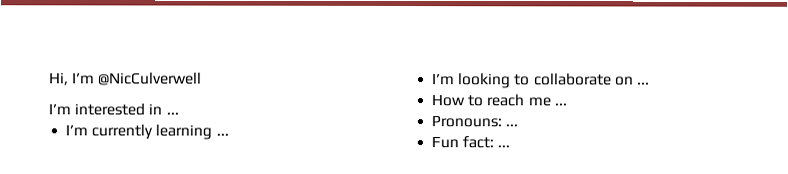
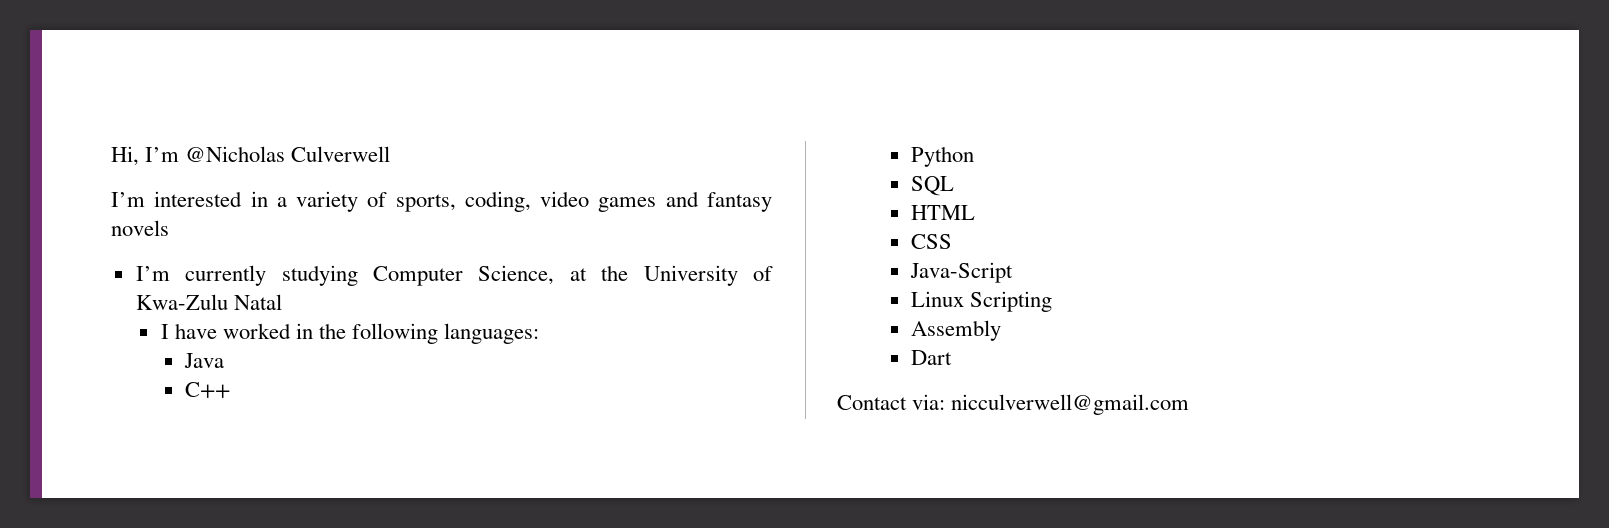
- Hi, I’m @NicCulverwell
+ Hi, I’m @Nicholas Culverwell
- I’m interested in ...
- I’m currently learning ...
- I’m looking to collaborate on ...
- How to reach me ...
- Pronouns: ...
- Fun fact: ...
+ I’m interested in a variety of sports, coding, video games and fantasy novels
+ I’m currently studying Computer Science, at the University of Kwa-Zulu Natal
+ I have worked in the following languages:
+ Java
+ C++
+ Python
+ SQL
+ HTML
+ CSS
+ Java-Script
+ Linux Scripting
+ Assembly
+ Dart
+ Contact via: nicculverwell@gmail.com

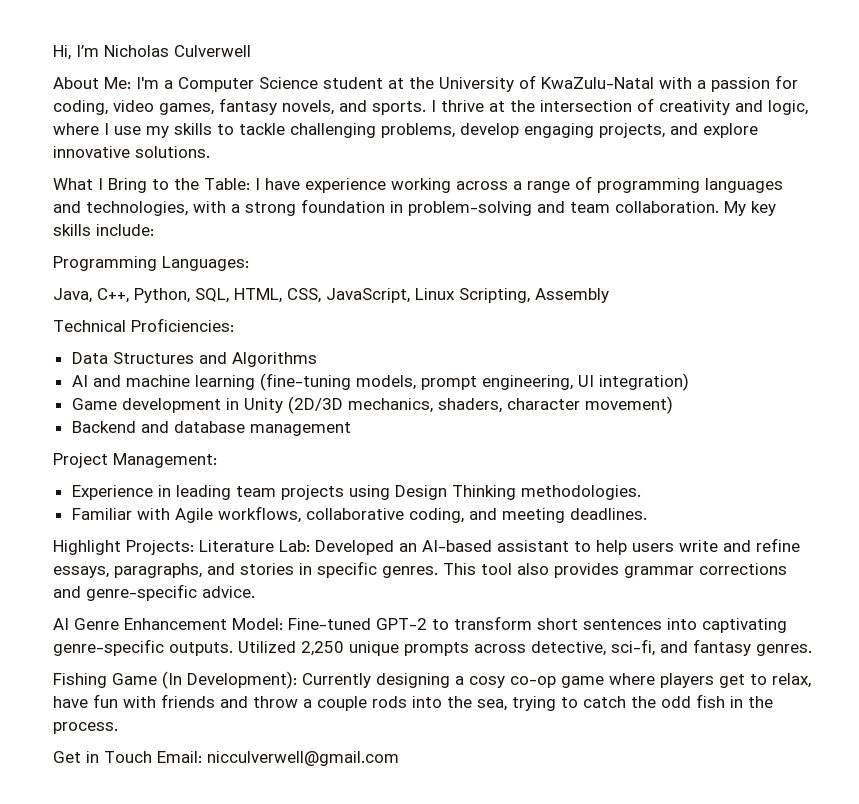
- Hi, I’m @Nicholas Culverwell
+ Hi, I’m Nicholas Culverwell
- I’m interested in a variety of sports, coding, video games and fantasy novels
- I’m currently studying Computer Science, at the University of Kwa-Zulu Natal
- I have worked in the following languages:
- Java
- C++
- Python
- SQL
- HTML
- CSS
- Java-Script
- Linux Scripting
- Assembly
- Dart
- Contact via: nicculverwell@gmail.com
+ About Me: I'm a Computer Science student at the University of KwaZulu-Natal with a passion for coding, video games, fantasy novels, and sports. I thrive at the intersection of creativity and logic, where I use my skills to tackle challenging problems, develop engaging projects, and explore innovative solutions.
+ What I Bring to the Table: I have experience working across a range of programming languages and technologies, with a strong foundation in problem-solving and team collaboration. My key skills include:
+ Programming Languages:
+ Java, C++, Python, SQL, HTML, CSS, JavaScript, Linux Scripting, Assembly
+ Technical Proficiencies:
+ Data Structures and Algorithms
+ AI and machine learning (fine-tuning models, prompt engineering, UI integration)
+ Game development in Unity (2D/3D mechanics, shaders, character movement)
+ Backend and database management
+ Project Management:
+ Experience in leading team projects using Design Thinking methodologies.
+ Familiar with Agile workflows, collaborative coding, and meeting deadlines.
+ Highlight Projects: Literature Lab: Developed an AI-based assistant to help users write and refine essays, paragraphs, and stories in specific genres. This tool also provides grammar corrections and genre-specific advice.
+ AI Genre Enhancement Model: Fine-tuned GPT-2 to transform short sentences into captivating genre-specific outputs. Utilized 2,250 unique prompts across detective, sci-fi, and fantasy genres.
+ Fishing Game (In Development): Currently designing a cosy co-op game where players get to relax, have fun with friends and throw a couple rods into the sea, trying to catch the odd fish in the process.
+ Get in Touch Email: nicculverwell@gmail.com

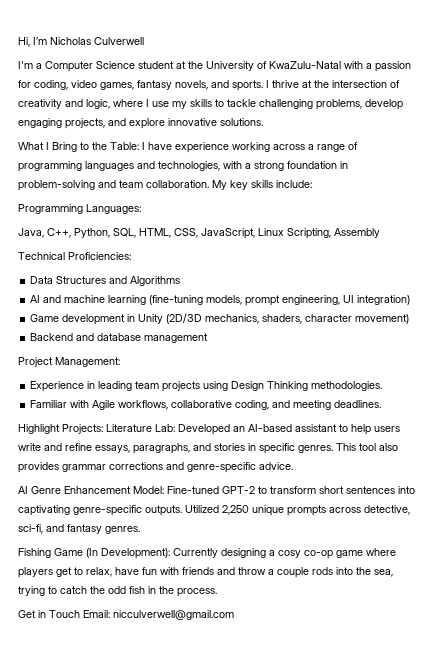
- About Me: I'm a Computer Science student at the University of KwaZulu-Natal with a passion for coding, video games, fantasy novels, and sports.
+ I'm a Computer Science student at the University of KwaZulu-Natal with a passion for coding, video games, fantasy novels, and sports.

